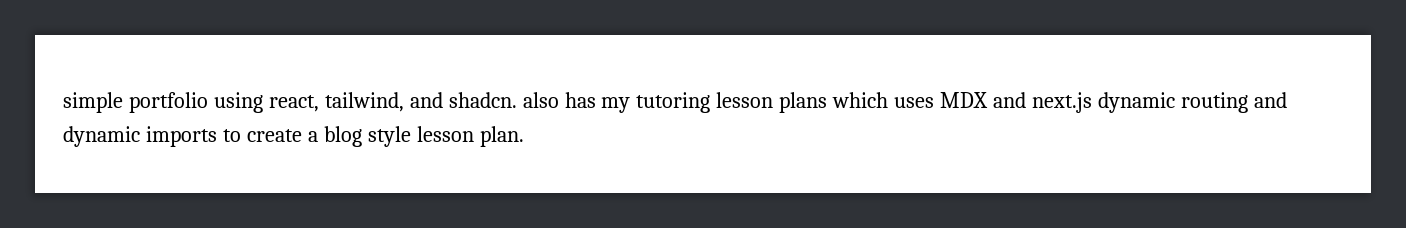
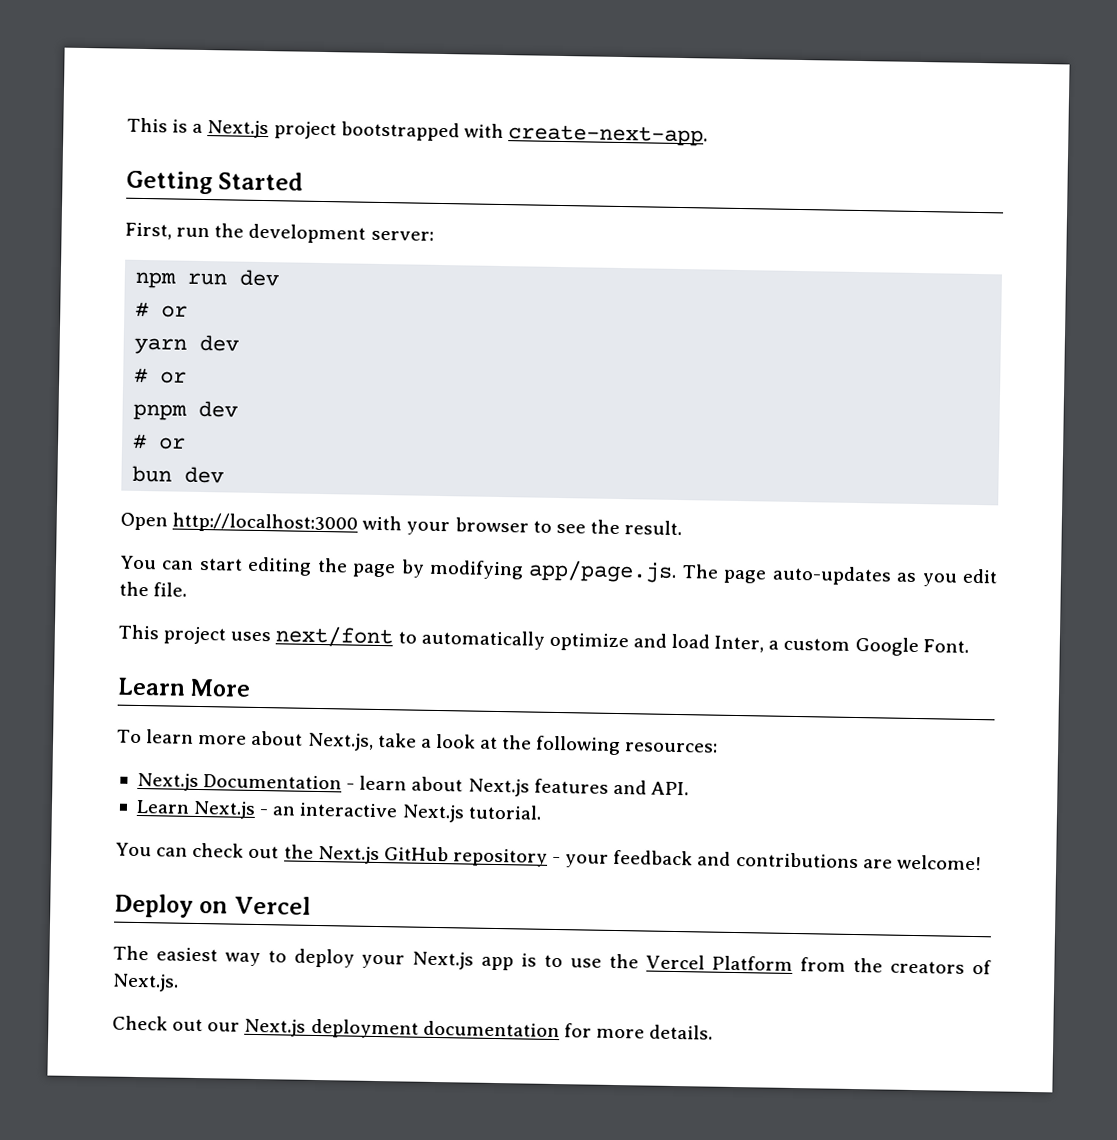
- simple portfolio using react, tailwind, and shadcn. also has my tutoring lesson plans which uses MDX and next.js dynamic routing and dynamic imports to create a blog style lesson plan.
+ This is a Next.js project bootstrapped with create-next-app.
+ Getting Started
+ First, run the development server:
+ npm run dev
+ # or
+ yarn dev
+ # or
+ pnpm dev
+ # or
+ bun dev
+ Open http://localhost:3000 with your browser to see the result.
+ You can start editing the page by modifying app/page.js. The page auto-updates as you edit the file.
+ This project uses next/font to automatically optimize and load Inter, a custom Google Font.
+ Learn More
+ To learn more about Next.js, take a look at the following resources:
+ Next.js Documentation - learn about Next.js features and API.
+ Learn Next.js - an interactive Next.js tutorial.
+ You can check out the Next.js GitHub repository - your feedback and contributions are welcome!
+ Deploy on Vercel
+ The easiest way to deploy your Next.js app is to use the Vercel Platform from the creators of Next.js.
+ Check out our Next.js deployment documentation for more details.

